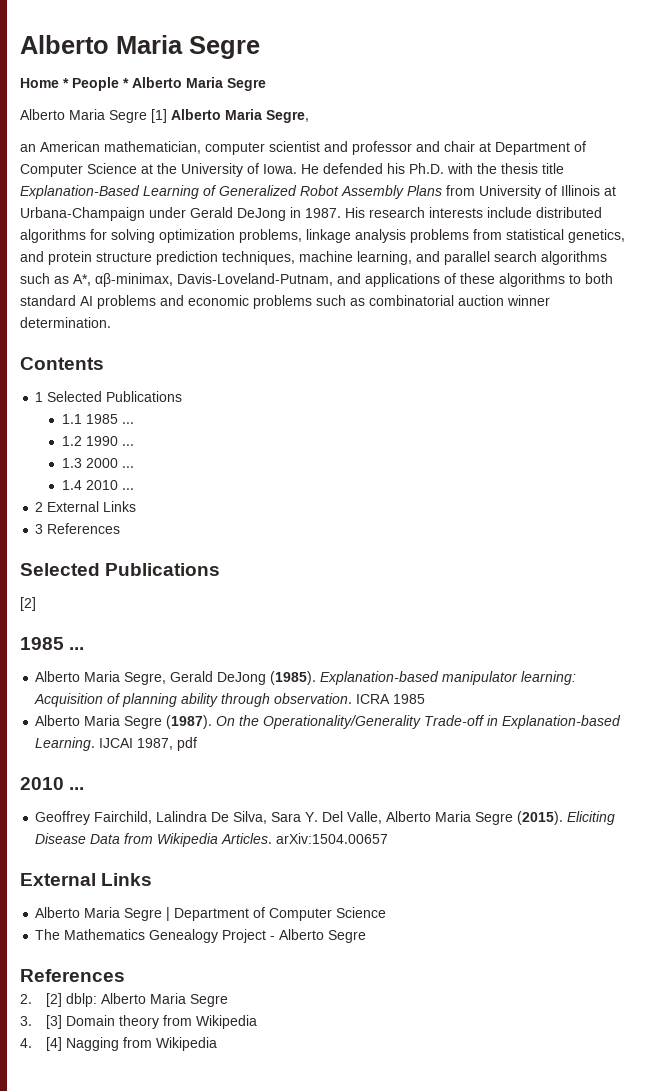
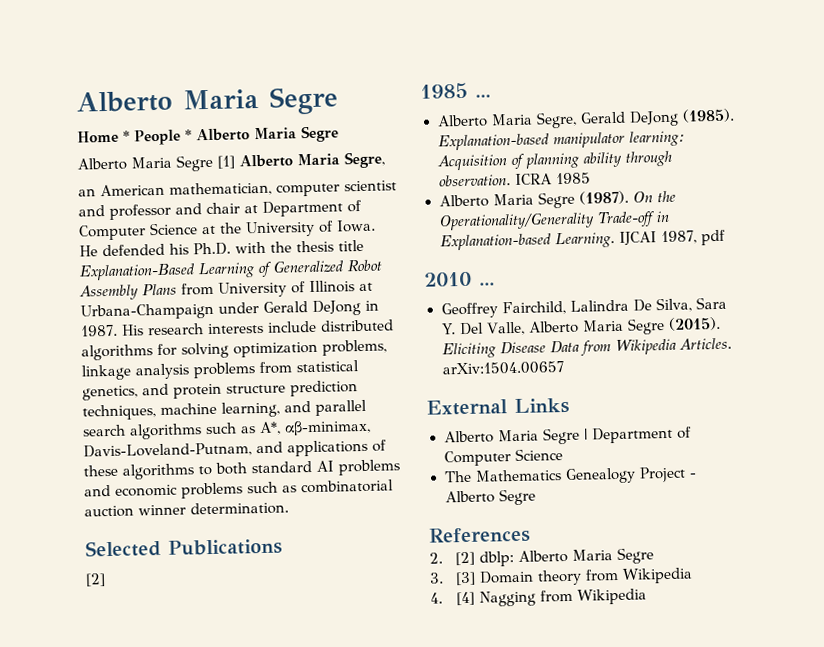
- Contents
- 1 Selected Publications
- 1.1 1985 ...
- 1.2 1990 ...
- 1.3 2000 ...
- 1.4 2010 ...
- 2 External Links
- 3 References

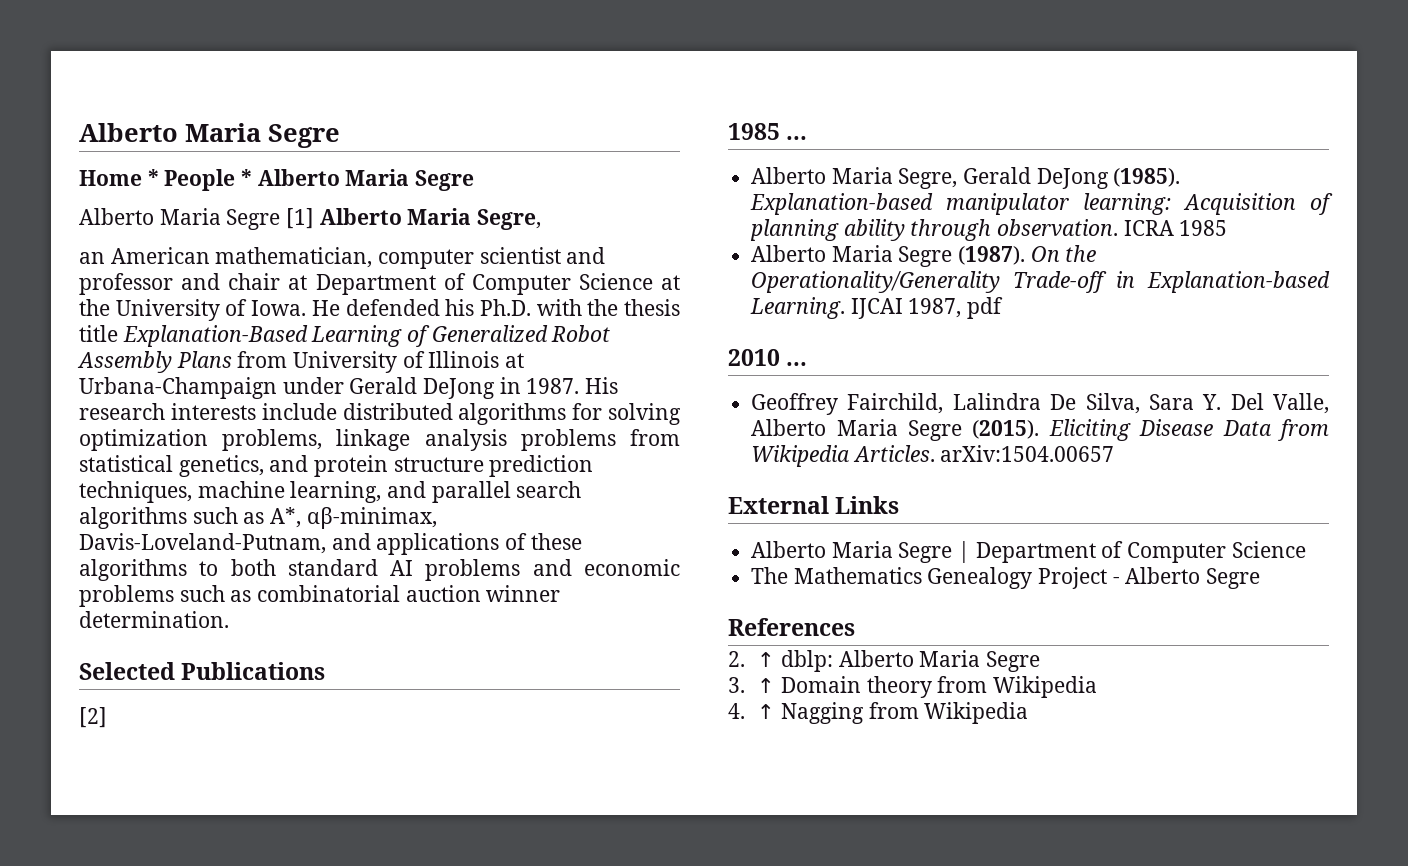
- 2. [2] dblp: Alberto Maria Segre
+ 2. ↑ dblp: Alberto Maria Segre
- 3. [3] Domain theory from Wikipedia
+ 3. ↑ Domain theory from Wikipedia
- 4. [4] Nagging from Wikipedia
+ 4. ↑ Nagging from Wikipedia

